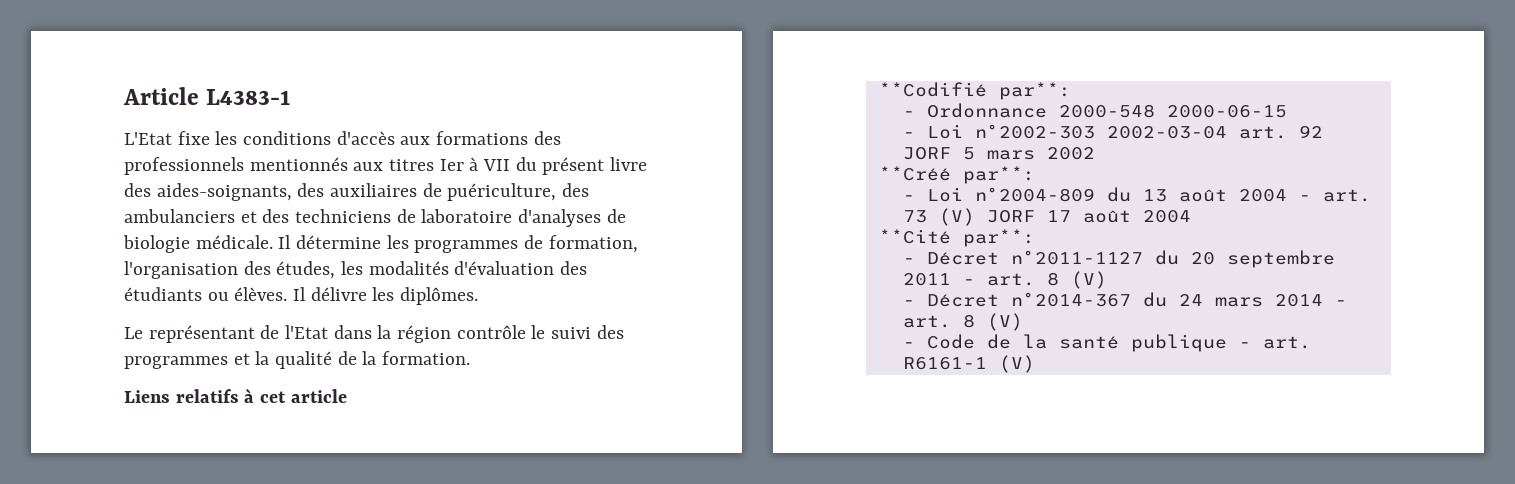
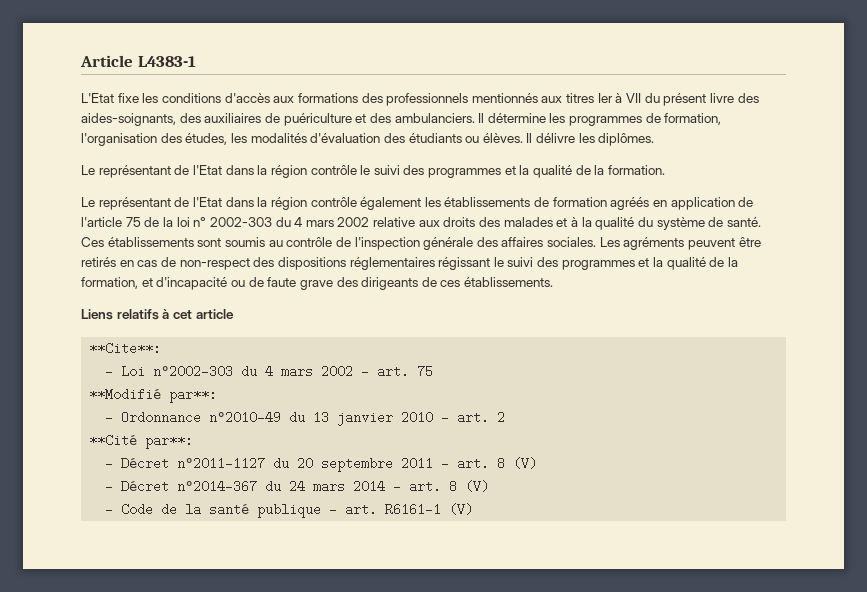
- L'Etat fixe les conditions d'accès aux formations des professionnels mentionnés aux titres Ier à VII du présent livre des aides-soignants, des auxiliaires de puériculture, des ambulanciers et des techniciens de laboratoire d'analyses de biologie médicale.
+ L'Etat fixe les conditions d'accès aux formations des professionnels mentionnés aux titres Ier à VII du présent livre des aides-soignants, des auxiliaires de puériculture et des ambulanciers.
+ Le représentant de l'Etat dans la région contrôle également les établissements de formation agréés en application de l'article 75 de la loi n° 2002-303 du 4 mars 2002 relative aux droits des malades et à la qualité du système de santé. Ces établissements sont soumis au contrôle de l'inspection générale des affaires sociales. Les agréments peuvent être retirés en cas de non-respect des dispositions réglementaires régissant le suivi des programmes et la qualité de la formation, et d'incapacité ou de faute grave des dirigeants de ces établissements.
- **Codifié par**:
- - Ordonnance 2000-548 2000-06-15
- - Loi n°2002-303 2002-03-04 art. 92 JORF 5 mars 2002
- **Créé par**:
- - Loi n°2004-809 du 13 août 2004 - art. 73 (V) JORF 17 août 2004
+ **Cite**:
+ - Loi n°2002-303 du 4 mars 2002 - art. 75
+ **Modifié par**:
+ - Ordonnance n°2010-49 du 13 janvier 2010 - art. 2

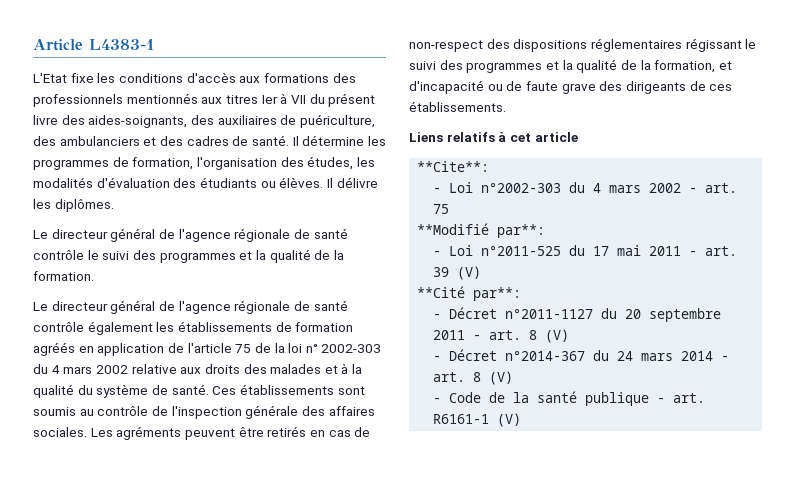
- L'Etat fixe les conditions d'accès aux formations des professionnels mentionnés aux titres Ier à VII du présent livre des aides-soignants, des auxiliaires de puériculture et des ambulanciers.
+ L'Etat fixe les conditions d'accès aux formations des professionnels mentionnés aux titres Ier à VII du présent livre des aides-soignants, des auxiliaires de puériculture, des ambulanciers et des cadres de santé.
- Le représentant de l'Etat dans la région contrôle le suivi des programmes et la qualité de la formation.
+ Le directeur général de l'agence régionale de santé contrôle le suivi des programmes et la qualité de la formation.
- Le représentant de l'Etat dans la région contrôle également les établissements de formation agréés en application de l'article 75 de la loi n° 2002-303 du 4 mars 2002 relative aux droits des malades et à la qualité du système de santé.
+ Le directeur général de l'agence régionale de santé contrôle également les établissements de formation agréés en application de l'article 75 de la loi n° 2002-303 du 4 mars 2002 relative aux droits des malades et à la qualité du système de santé.
- - Ordonnance n°2010-49 du 13 janvier 2010 - art. 2
+ - Loi n°2011-525 du 17 mai 2011 - art. 39 (V)

